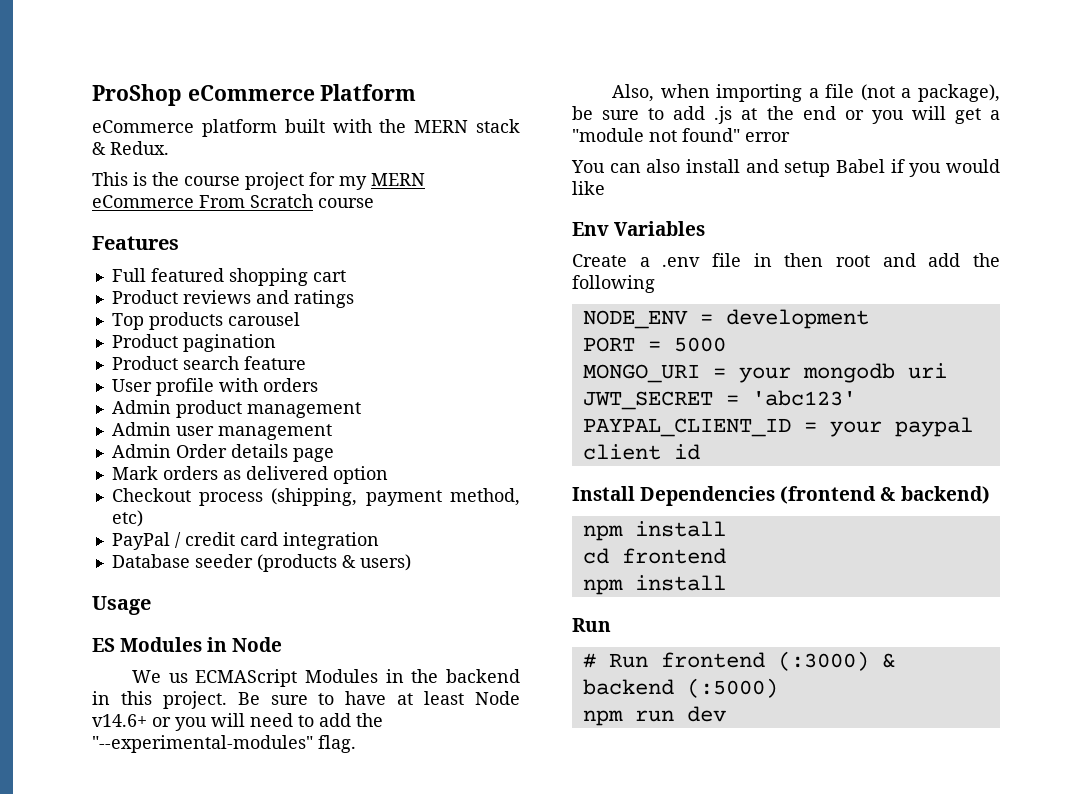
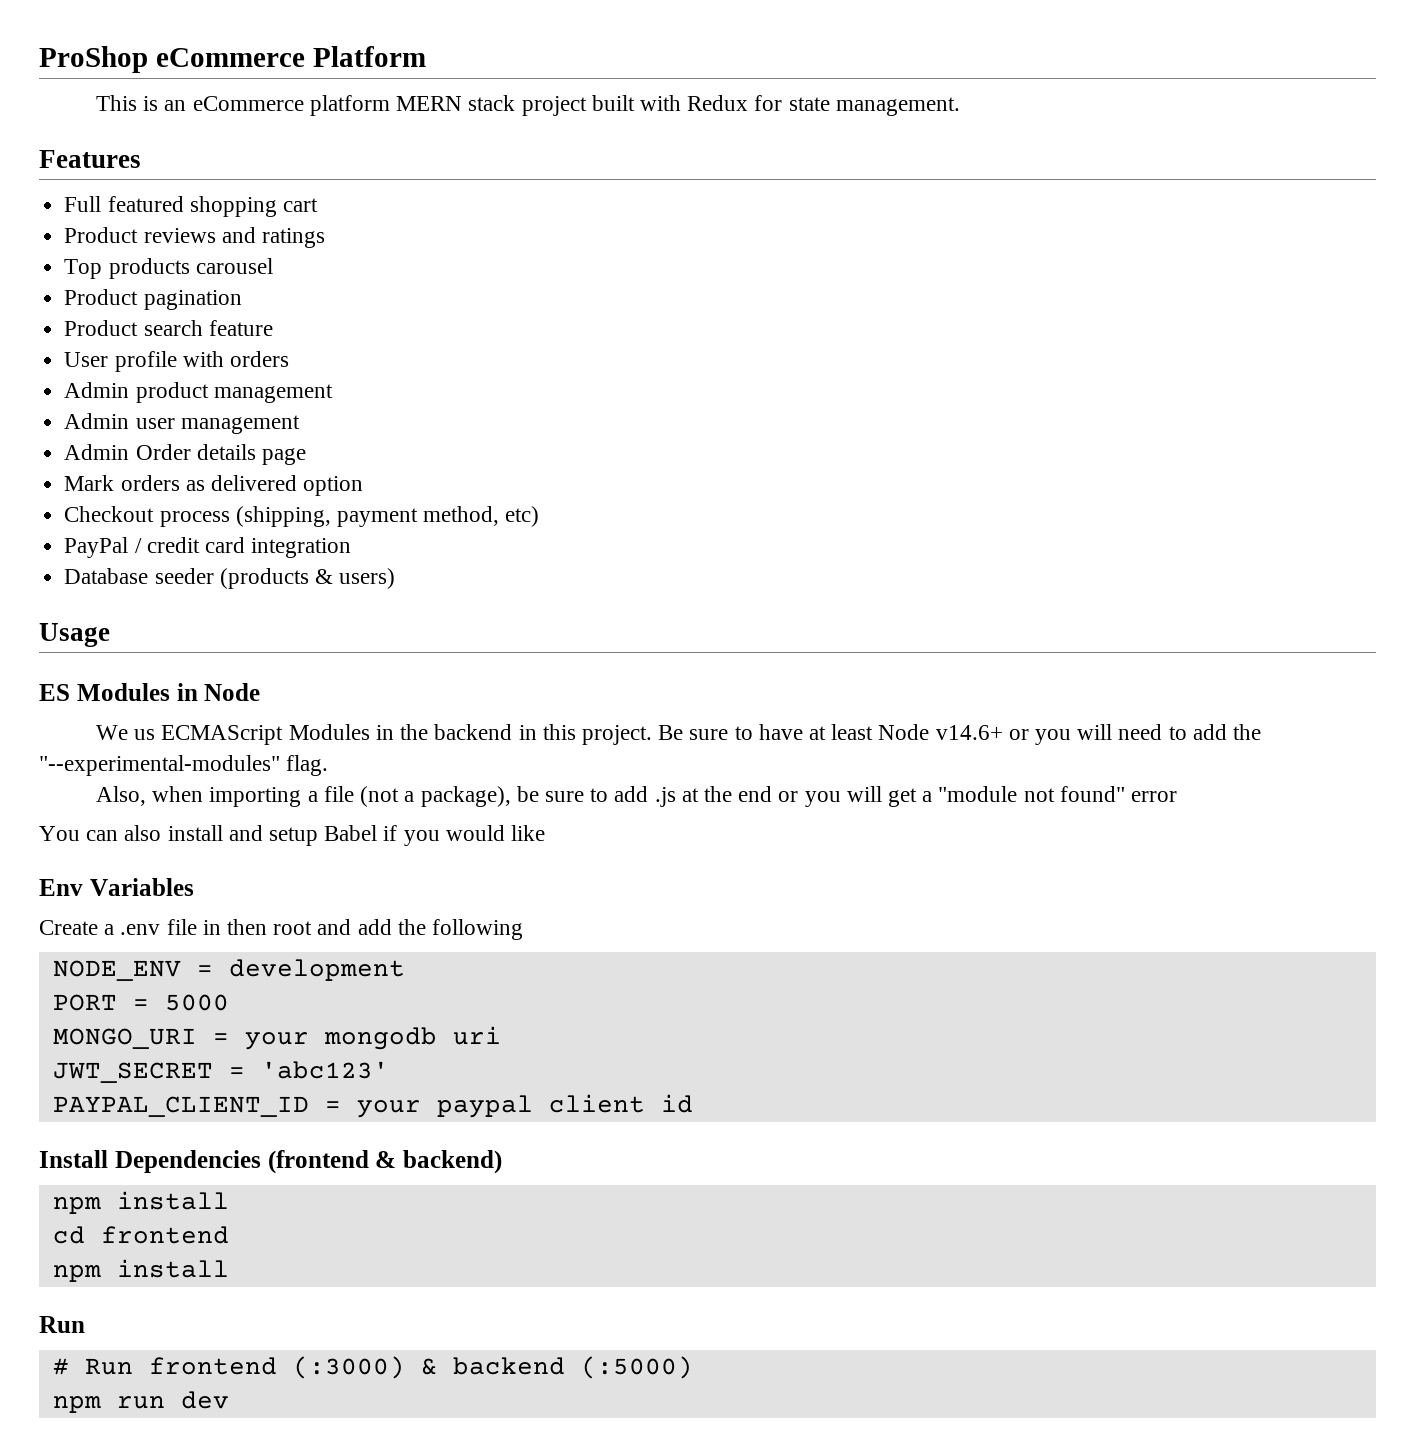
- eCommerce platform built with the MERN stack & Redux.
- This is the course project for my MERN eCommerce From Scratch course
+ This is an eCommerce platform MERN stack project built with Redux for state management.

